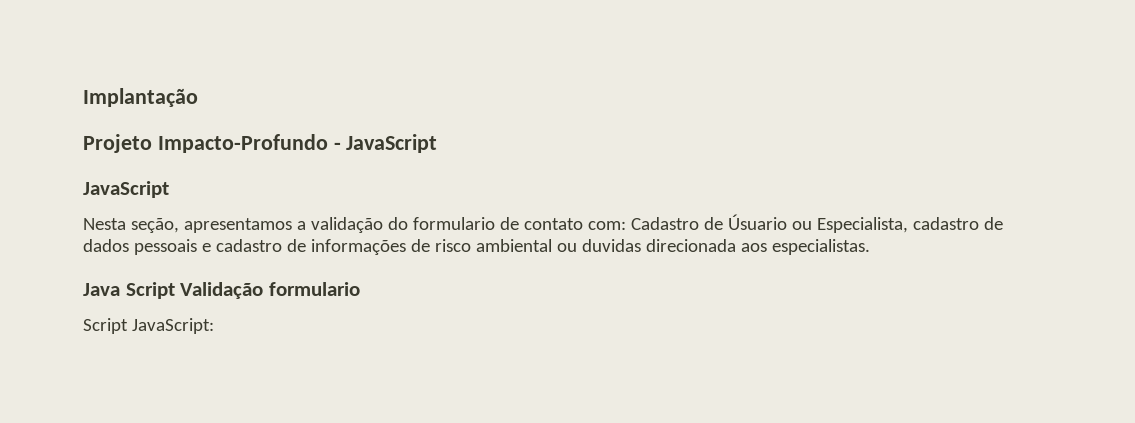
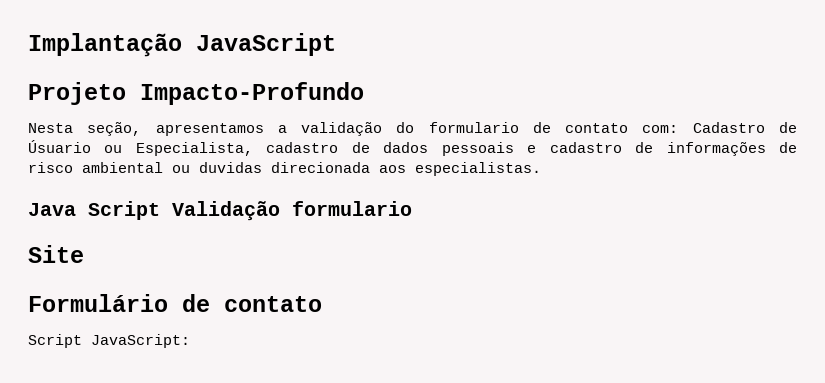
- Implantação
+ Implantação JavaScript
- Projeto Impacto-Profundo - JavaScript
- JavaScript
+ Projeto Impacto-Profundo
+ Site
+ Formulário de contato

